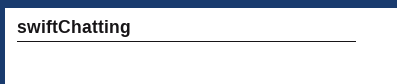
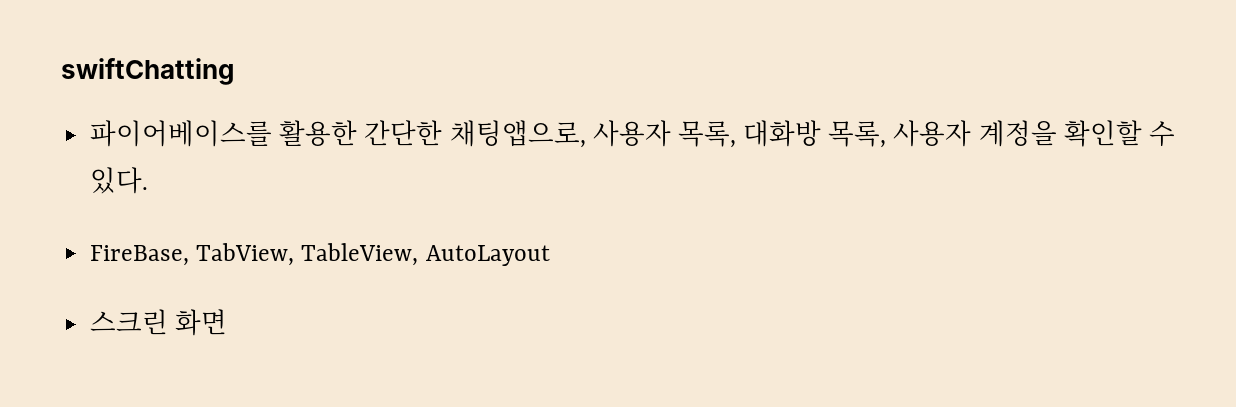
+ 파이어베이스를 활용한 간단한 채팅앱으로, 사용자 목록, 대화방 목록, 사용자 계정을 확인할 수 있다.
+ FireBase, TabView, TableView, AutoLayout
+ 스크린 화면

